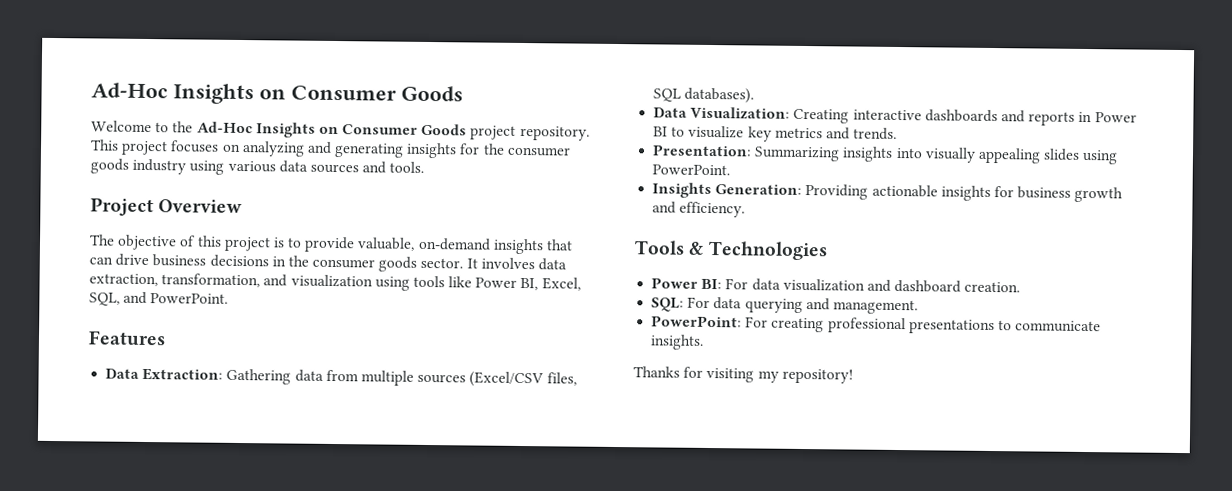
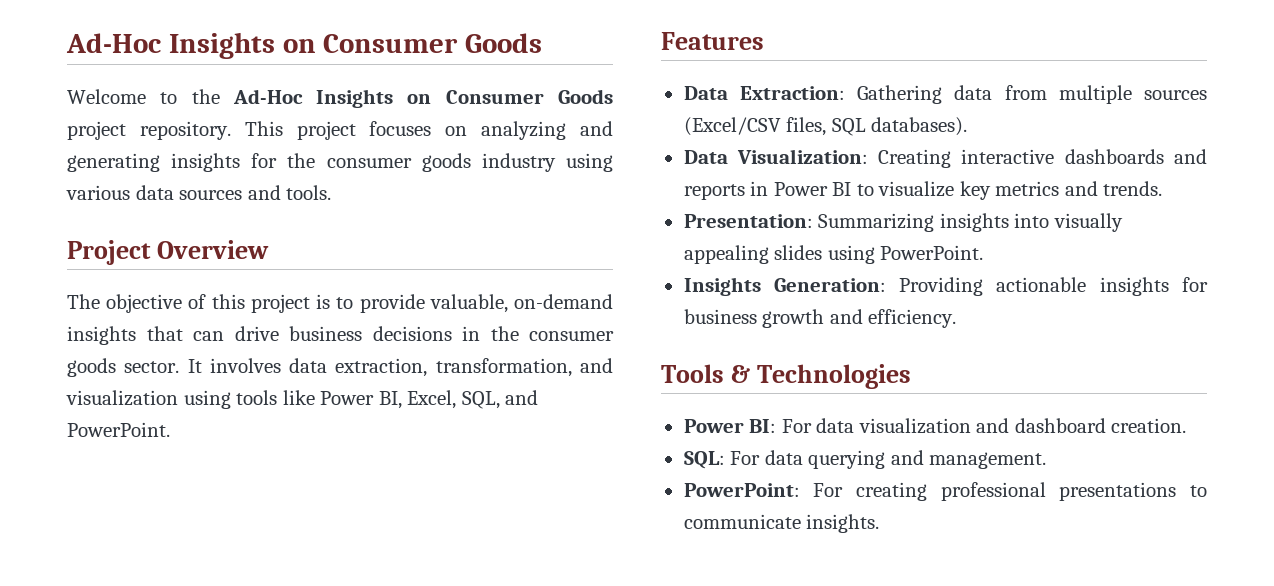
- Thanks for visiting my repository!

